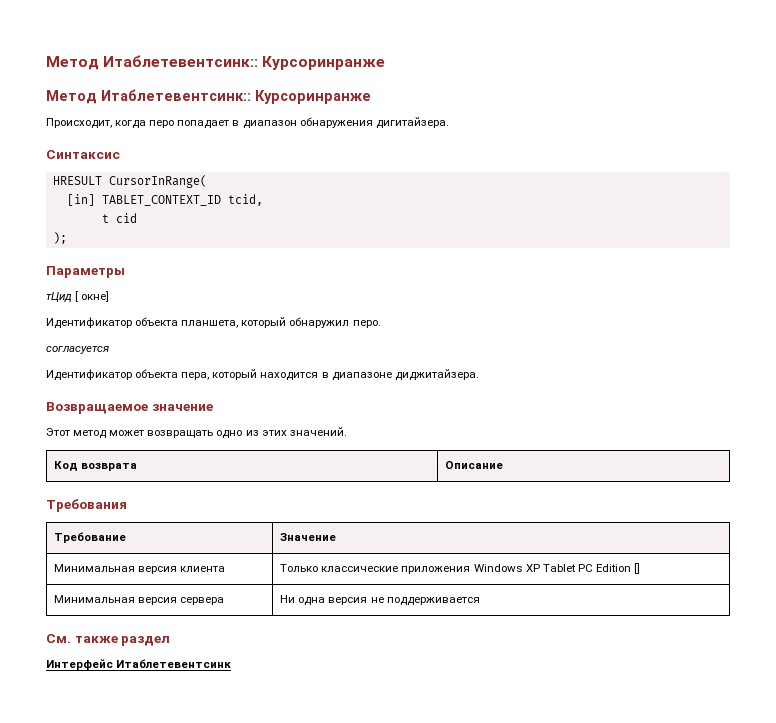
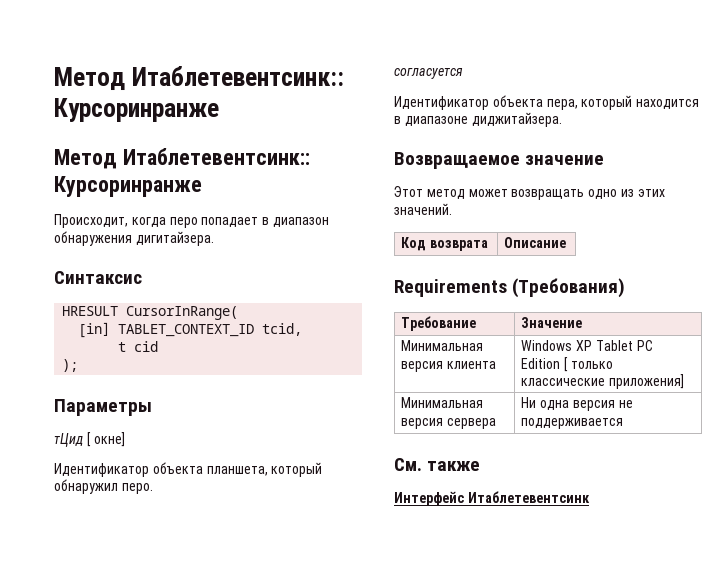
- Требования
+ Requirements (Требования)
- Минимальная версия клиента | Только классические приложения Windows XP Tablet PC Edition []
+ Минимальная версия клиента | Windows XP Tablet PC Edition [ только классические приложения]
- См. также раздел
+ См. также

